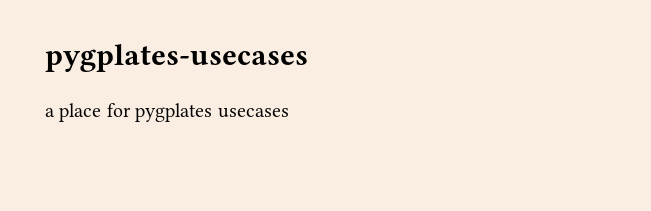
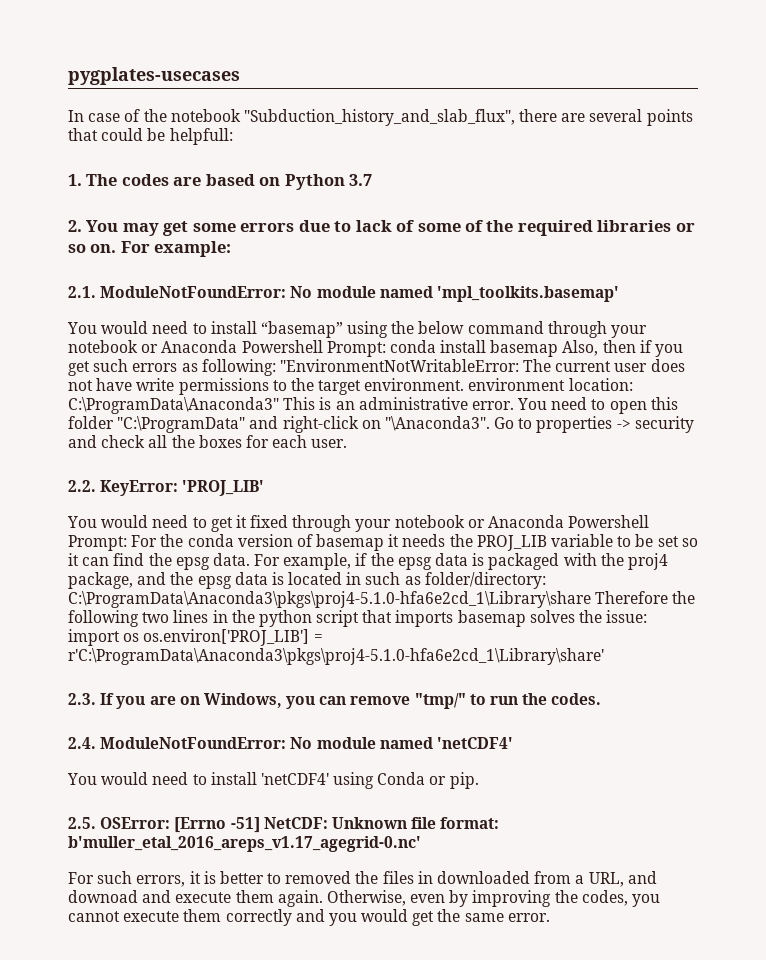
- a place for pygplates usecases
+ In case of the notebook "Subduction_history_and_slab_flux", there are several points that could be helpfull:
+ 1. The codes are based on Python 3.7
+ 2. You may get some errors due to lack of some of the required libraries or so on. For example:
+ 2.1. ModuleNotFoundError: No module named 'mpl_toolkits.basemap'
+ You would need to install “basemap” using the below command through your notebook or Anaconda Powershell Prompt: conda install basemap Also, then if you get such errors as following: "EnvironmentNotWritableError: The current user does not have write permissions to the target environment. environment location: C:\ProgramData\Anaconda3" This is an administrative error. You need to open this folder "C:\ProgramData" and right-click on "\Anaconda3". Go to properties -> security and check all the boxes for each user.
+ 2.2. KeyError: 'PROJ_LIB'
+ You would need to get it fixed through your notebook or Anaconda Powershell Prompt: For the conda version of basemap it needs the PROJ_LIB variable to be set so it can find the epsg data. For example, if the epsg data is packaged with the proj4 package, and the epsg data is located in such as folder/directory: C:\ProgramData\Anaconda3\pkgs\proj4-5.1.0-hfa6e2cd_1\Library\share Therefore the following two lines in the python script that imports basemap solves the issue: import os os.environ['PROJ_LIB'] = r'C:\ProgramData\Anaconda3\pkgs\proj4-5.1.0-hfa6e2cd_1\Library\share'
+ 2.3. If you are on Windows, you can remove "tmp/" to run the codes.
+ 2.4. ModuleNotFoundError: No module named 'netCDF4'
+ You would need to install 'netCDF4' using Conda or pip.
+ 2.5. OSError: [Errno -51] NetCDF: Unknown file format: b'muller_etal_2016_areps_v1.17_agegrid-0.nc'
+ For such errors, it is better to removed the files in downloaded from a URL, and downoad and execute them again. Otherwise, even by improving the codes, you cannot execute them correctly and you would get the same error.

